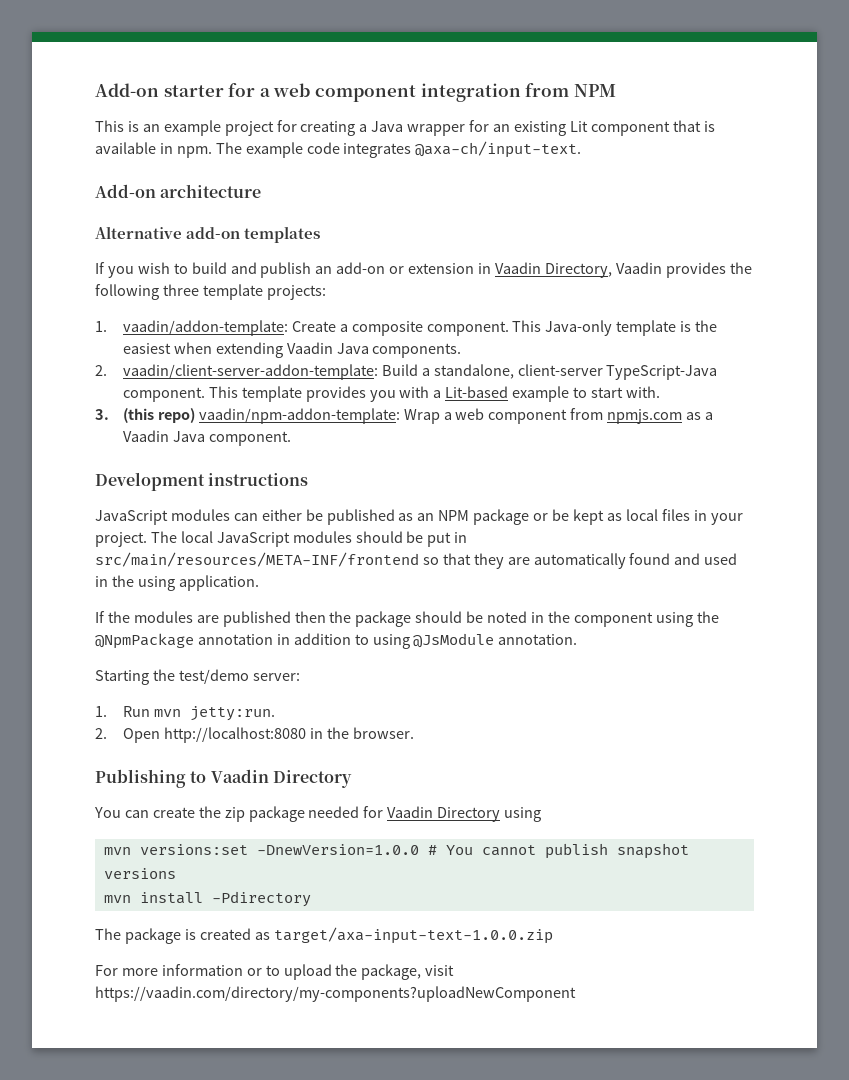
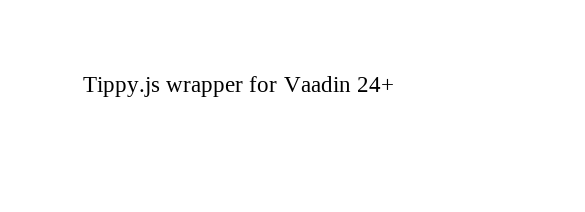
- Add-on starter for a web component integration from NPM
- This is an example project for creating a Java wrapper for an existing Lit component that is available in npm. The example code integrates @axa-ch/input-text.
- Add-on architecture
- Alternative add-on templates
- If you wish to build and publish an add-on or extension in Vaadin Directory, Vaadin provides the following three template projects:
- 1. vaadin/addon-template: Create a composite component. This Java-only template is the easiest when extending Vaadin Java components.
- 2. vaadin/client-server-addon-template: Build a standalone, client-server TypeScript-Java component. This template provides you with a Lit-based example to start with.
- 3. (this repo) vaadin/npm-addon-template: Wrap a web component from npmjs.com as a Vaadin Java component.
- Development instructions
- JavaScript modules can either be published as an NPM package or be kept as local files in your project. The local JavaScript modules should be put in src/main/resources/META-INF/frontend so that they are automatically found and used in the using application.
- If the modules are published then the package should be noted in the component using the @NpmPackage annotation in addition to using @JsModule annotation.
- Starting the test/demo server:
- 1. Run mvn jetty:run.
- 2. Open http://localhost:8080 in the browser.
- Publishing to Vaadin Directory
- You can create the zip package needed for Vaadin Directory using
- mvn versions:set -DnewVersion=1.0.0 # You cannot publish snapshot versions
- mvn install -Pdirectory
- The package is created as target/axa-input-text-1.0.0.zip
- For more information or to upload the package, visit https://vaadin.com/directory/my-components?uploadNewComponent
+ Tippy.js wrapper for Vaadin 24+

